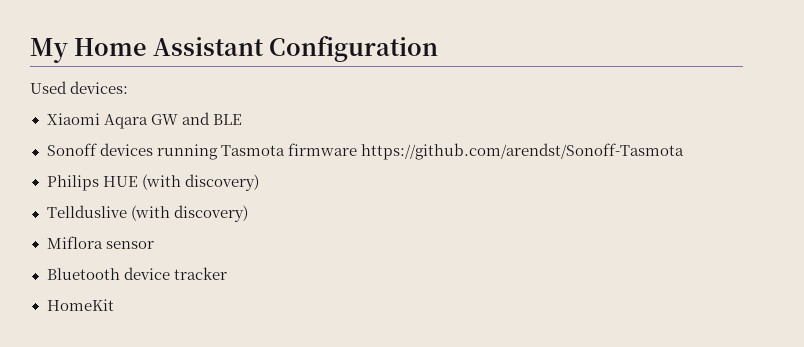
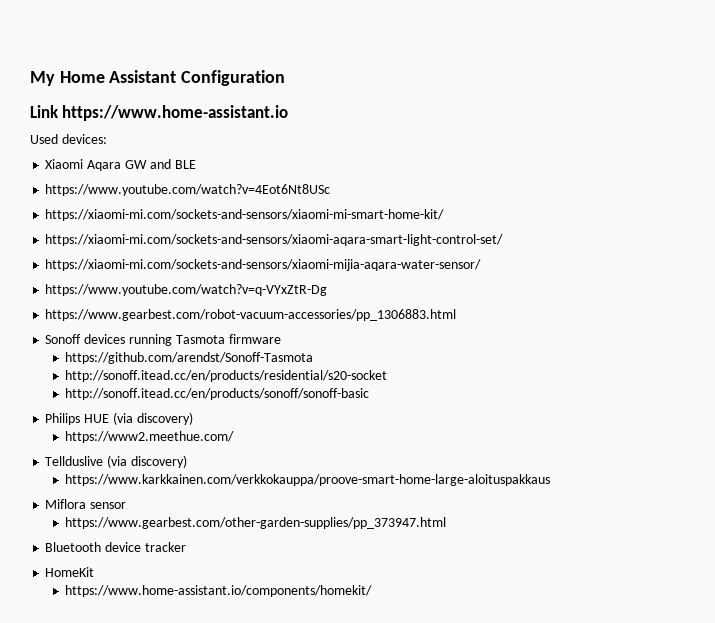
+ Link https://www.home-assistant.io
+ https://www.youtube.com/watch?v=4Eot6Nt8USc
+ https://xiaomi-mi.com/sockets-and-sensors/xiaomi-mi-smart-home-kit/
+ https://xiaomi-mi.com/sockets-and-sensors/xiaomi-aqara-smart-light-control-set/
+ https://xiaomi-mi.com/sockets-and-sensors/xiaomi-mijia-aqara-water-sensor/
+ https://www.youtube.com/watch?v=q-VYxZtR-Dg
+ https://www.gearbest.com/robot-vacuum-accessories/pp_1306883.html
- Sonoff devices running Tasmota firmware https://github.com/arendst/Sonoff-Tasmota
+ Sonoff devices running Tasmota firmware
+ https://github.com/arendst/Sonoff-Tasmota
+ http://sonoff.itead.cc/en/products/residential/s20-socket
+ http://sonoff.itead.cc/en/products/sonoff/sonoff-basic
- Philips HUE (with discovery)
+ Philips HUE (via discovery)
+ https://www2.meethue.com/
- Tellduslive (with discovery)
+ Tellduslive (via discovery)
+ https://www.karkkainen.com/verkkokauppa/proove-smart-home-large-aloituspakkaus
+ https://www.gearbest.com/other-garden-supplies/pp_373947.html
+ https://www.home-assistant.io/components/homekit/

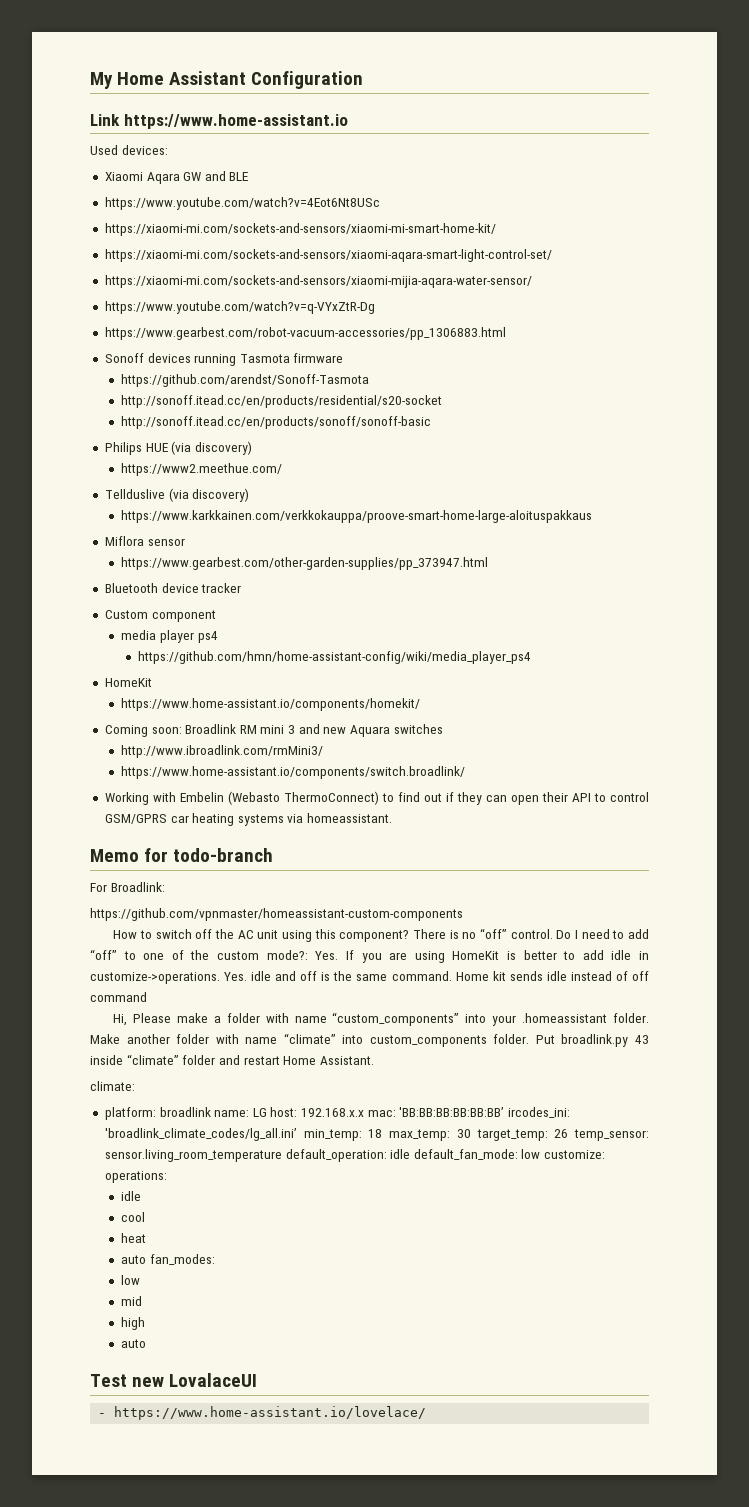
+ Custom component
+ media player ps4
+ https://github.com/hmn/home-assistant-config/wiki/media_player_ps4
  HomeKit
  https://www.home-assistant.io/components/homekit/
+ Coming soon: Broadlink RM mini 3 and new Aquara switches
+ http://www.ibroadlink.com/rmMini3/
+ https://www.home-assistant.io/components/switch.broadlink/
+ Working with Embelin (Webasto ThermoConnect) to find out if they can open their API to control GSM/GPRS car heating systems via homeassistant.
+ Memo for todo-branch
+ For Broadlink:
+ https://github.com/vpnmaster/homeassistant-custom-components
+ How to switch off the AC unit using this component? There is no “off” control. Do I need to add “off” to one of the custom mode?: Yes. If you are using HomeKit is better to add idle in customize->operations. Yes. idle and off is the same command. Home kit sends idle instead of off command
+ Hi, Please make a folder with name “custom_components” into your .homeassistant folder. Make another folder with name “climate” into custom_components folder. Put broadlink.py 43 inside “climate” folder and restart Home Assistant.
+ climate:
+ platform: broadlink name: LG host: 192.168.x.x mac: 'BB:BB:BB:BB:BB:BB’ ircodes_ini: 'broadlink_climate_codes/lg_all.ini’ min_temp: 18 max_temp: 30 target_temp: 26 temp_sensor: sensor.living_room_temperature default_operation: idle default_fan_mode: low customize: operations:
+ idle
+ cool
+ heat
+ auto fan_modes:
+ low
+ mid
+ high
+ auto
+ Test new LovalaceUI
+ - https://www.home-assistant.io/lovelace/

